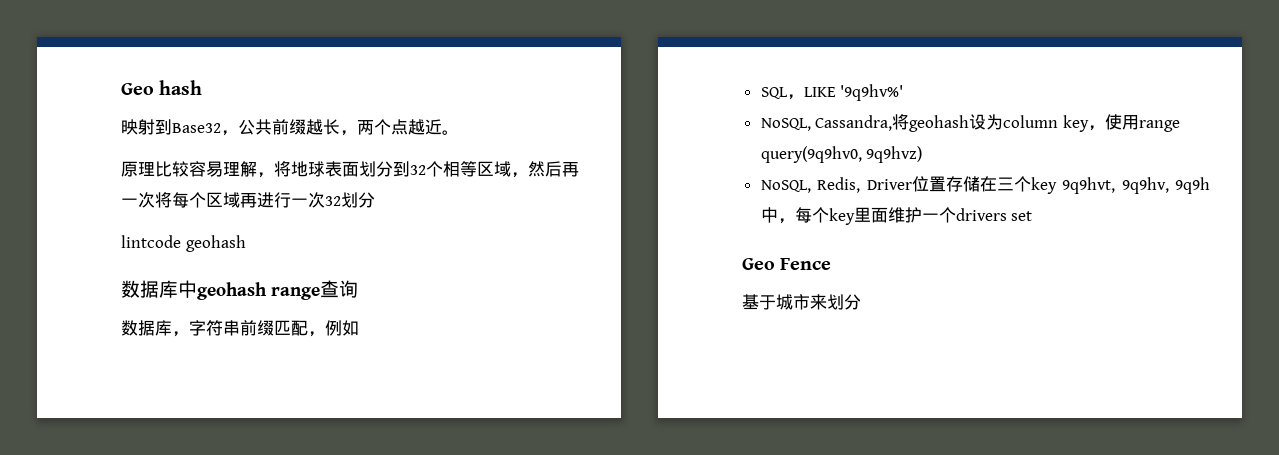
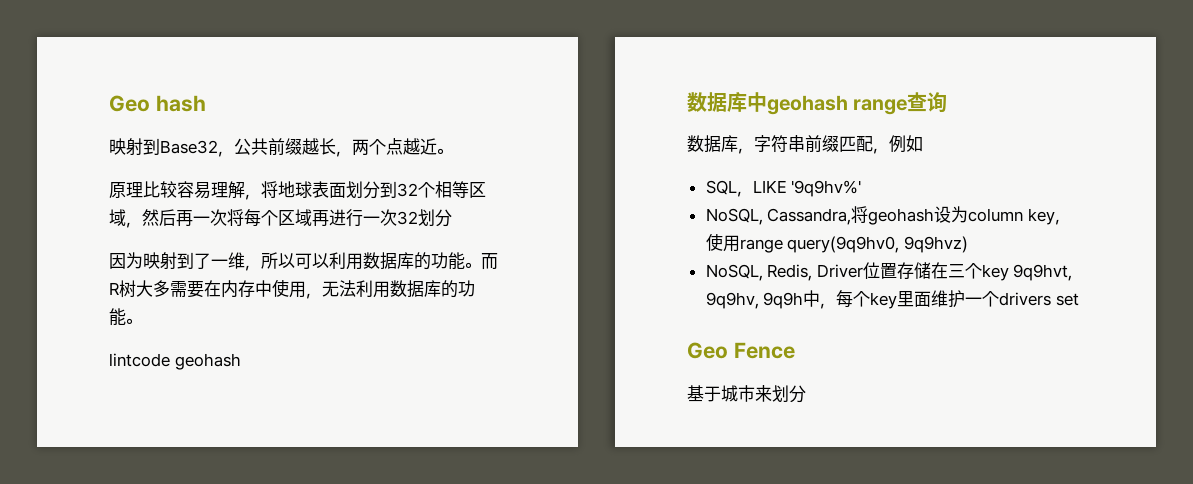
+ 因为映射到了一维，所以可以利用数据库的功能。而R树大多需要在内存中使用，无法利用数据库的功能。

